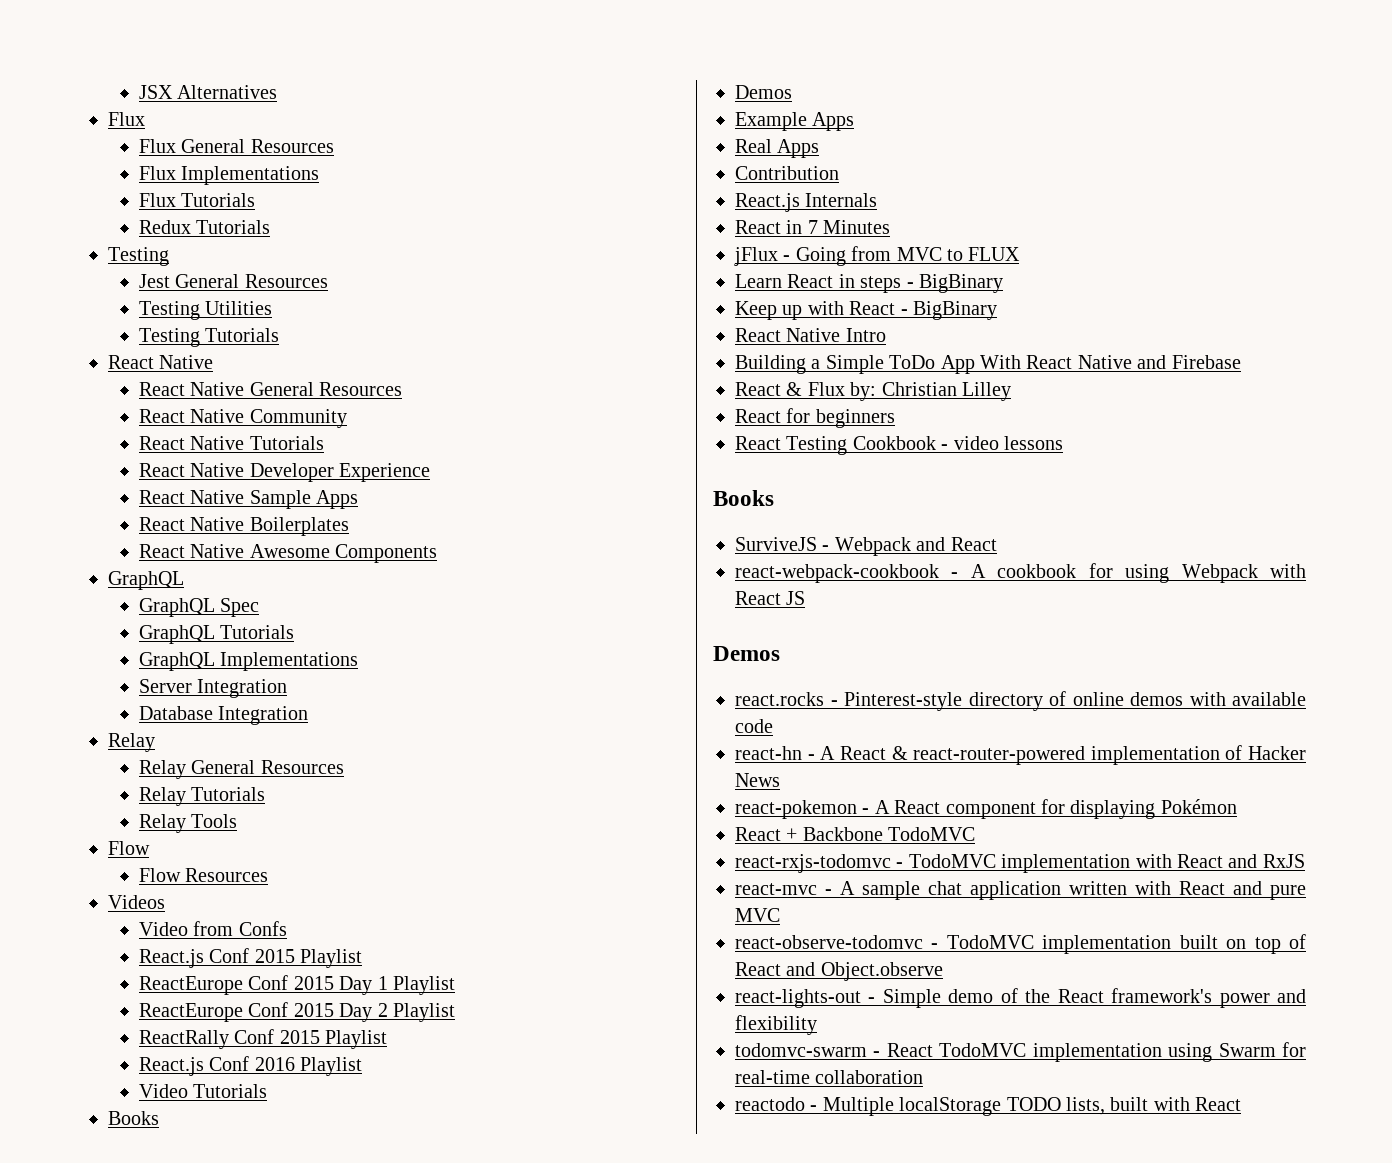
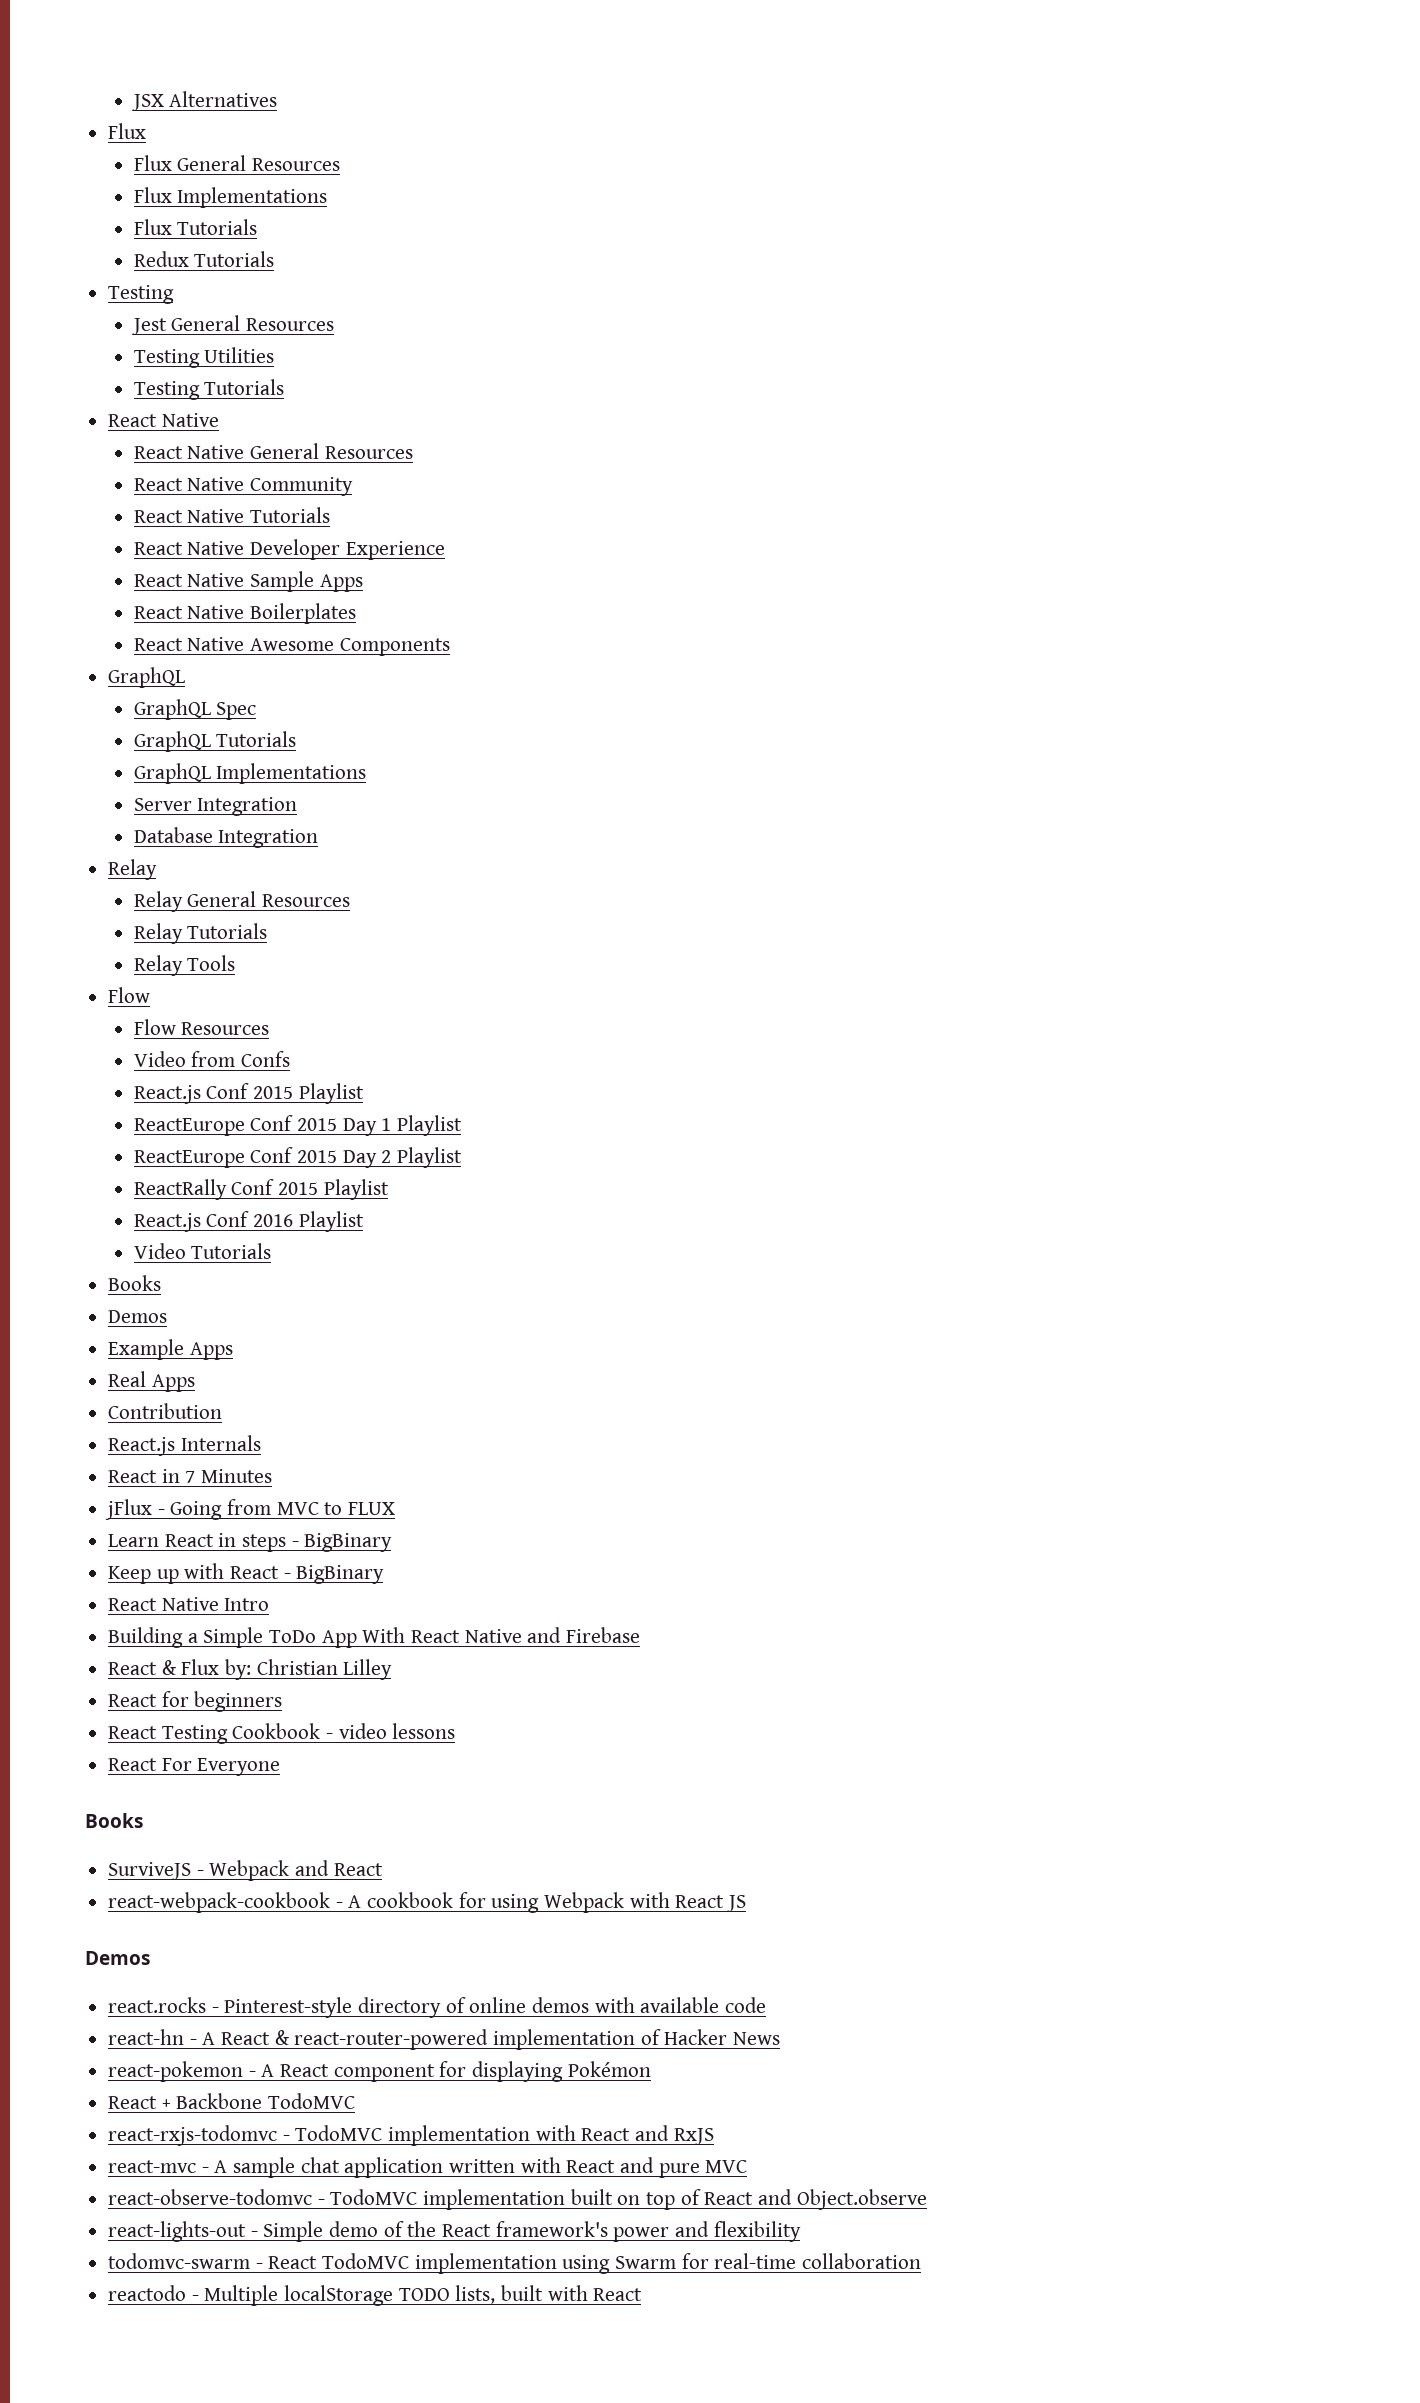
- Videos
+ React For Everyone

